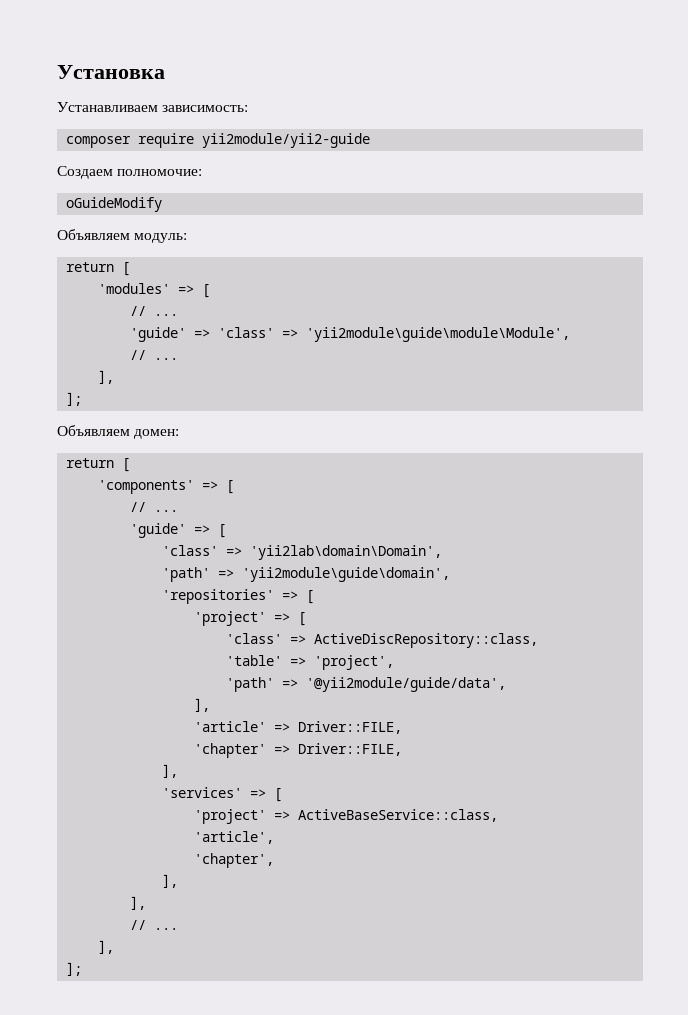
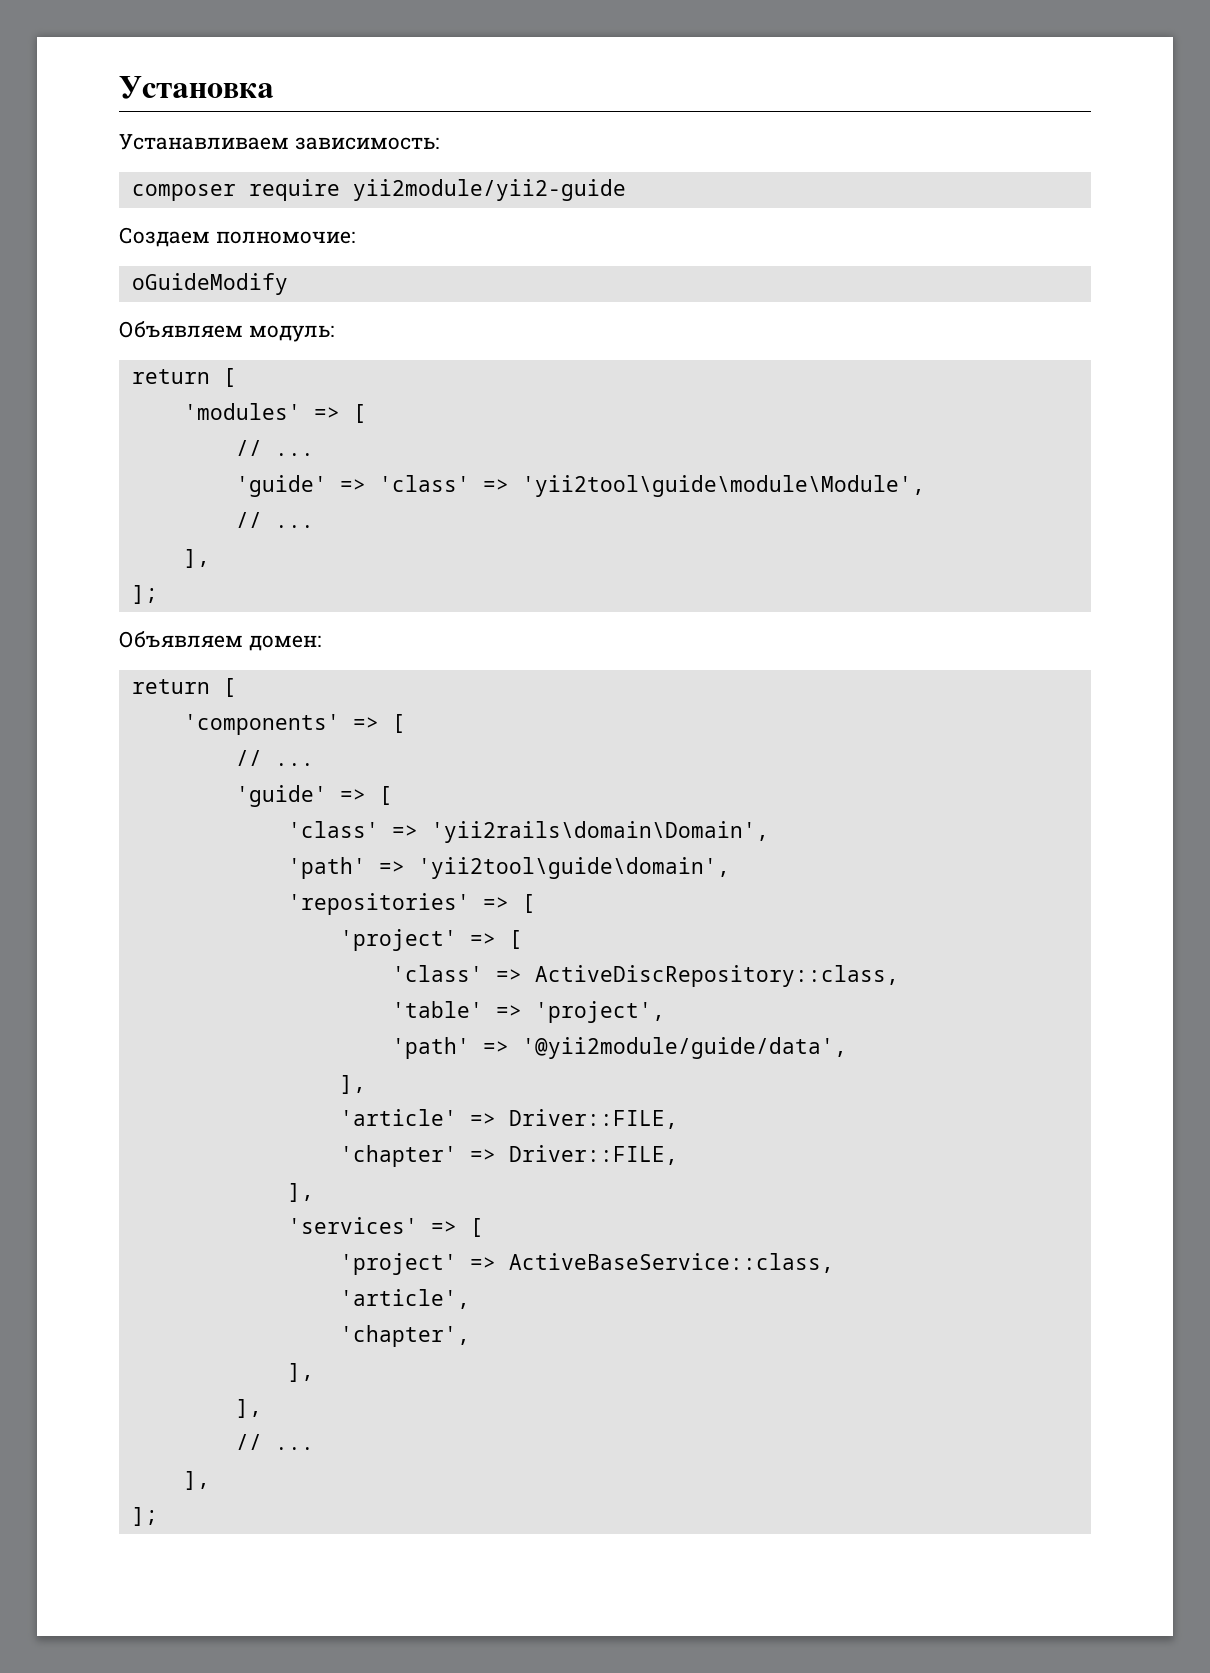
- 'guide' => 'class' => 'yii2module\guide\module\Module',
+ 'guide' => 'class' => 'yii2tool\guide\module\Module',
- 'class' => 'yii2lab\domain\Domain',
- 'path' => 'yii2module\guide\domain',
+ 'class' => 'yii2rails\domain\Domain',
+ 'path' => 'yii2tool\guide\domain',

